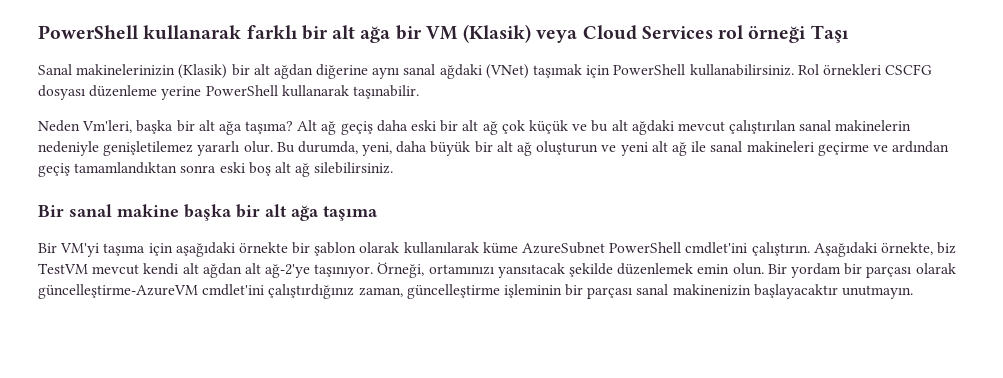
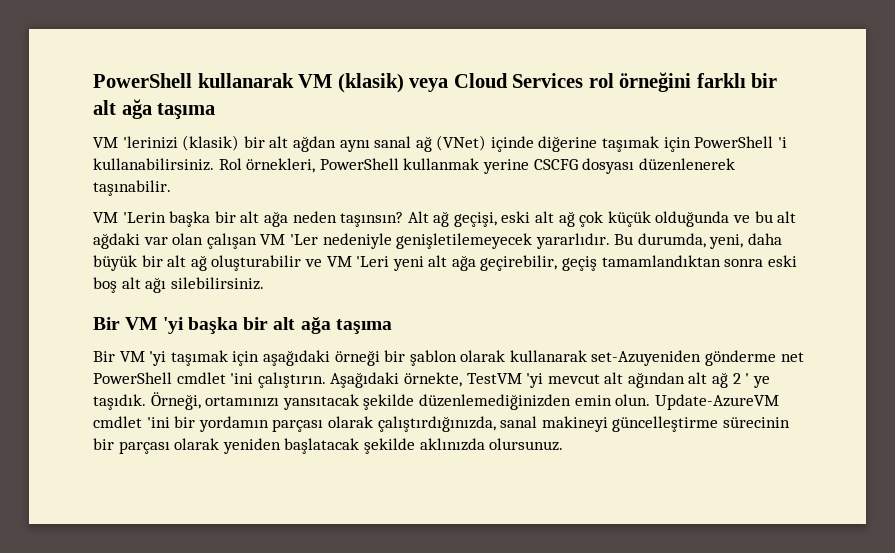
- PowerShell kullanarak farklı bir alt ağa bir VM (Klasik) veya Cloud Services rol örneği Taşı
- Sanal makinelerinizin (Klasik) bir alt ağdan diğerine aynı sanal ağdaki (VNet) taşımak için PowerShell kullanabilirsiniz.
+ PowerShell kullanarak VM (klasik) veya Cloud Services rol örneğini farklı bir alt ağa taşıma
+ VM 'lerinizi (klasik) bir alt ağdan aynı sanal ağ (VNet) içinde diğerine taşımak için PowerShell 'i kullanabilirsiniz.
- Rol örnekleri CSCFG dosyası düzenleme yerine PowerShell kullanarak taşınabilir.
+ Rol örnekleri, PowerShell kullanmak yerine CSCFG dosyası düzenlenerek taşınabilir.
- Neden Vm'leri, başka bir alt ağa taşıma? Alt ağ geçiş daha eski bir alt ağ çok küçük ve bu alt ağdaki mevcut çalıştırılan sanal makinelerin nedeniyle genişletilemez yararlı olur.
+ VM 'Lerin başka bir alt ağa neden taşınsın? Alt ağ geçişi, eski alt ağ çok küçük olduğunda ve bu alt ağdaki var olan çalışan VM 'Ler nedeniyle genişletilemeyecek yararlıdır.
- Bu durumda, yeni, daha büyük bir alt ağ oluşturun ve yeni alt ağ ile sanal makineleri geçirme ve ardından geçiş tamamlandıktan sonra eski boş alt ağ silebilirsiniz.
+ Bu durumda, yeni, daha büyük bir alt ağ oluşturabilir ve VM 'Leri yeni alt ağa geçirebilir, geçiş tamamlandıktan sonra eski boş alt ağı silebilirsiniz.
- Bir sanal makine başka bir alt ağa taşıma
+ Bir VM 'yi başka bir alt ağa taşıma
- Bir VM'yi taşıma için aşağıdaki örnekte bir şablon olarak kullanılarak küme AzureSubnet PowerShell cmdlet'ini çalıştırın. Aşağıdaki örnekte, biz TestVM mevcut kendi alt ağdan alt ağ-2'ye taşınıyor.
+ Bir VM 'yi taşımak için aşağıdaki örneği bir şablon olarak kullanarak set-Azuyeniden gönderme net PowerShell cmdlet 'ini çalıştırın. Aşağıdaki örnekte, TestVM 'yi mevcut alt ağından alt ağ 2 ' ye taşıdık.
- Örneği, ortamınızı yansıtacak şekilde düzenlemek emin olun.
+ Örneği, ortamınızı yansıtacak şekilde düzenlemediğinizden emin olun.
- Bir yordam bir parçası olarak güncelleştirme-AzureVM cmdlet'ini çalıştırdığınız zaman, güncelleştirme işleminin bir parçası sanal makinenizin başlayacaktır unutmayın.
+ Update-AzureVM cmdlet 'ini bir yordamın parçası olarak çalıştırdığınızda, sanal makineyi güncelleştirme sürecinin bir parçası olarak yeniden başlatacak şekilde aklınızda olursunuz.

